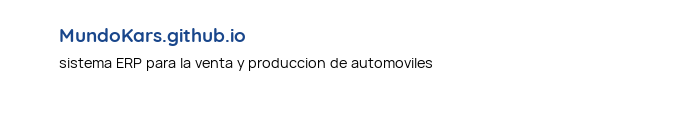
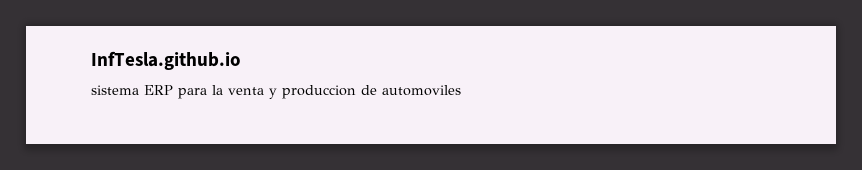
- MundoKars.github.io
+ InfTesla.github.io

